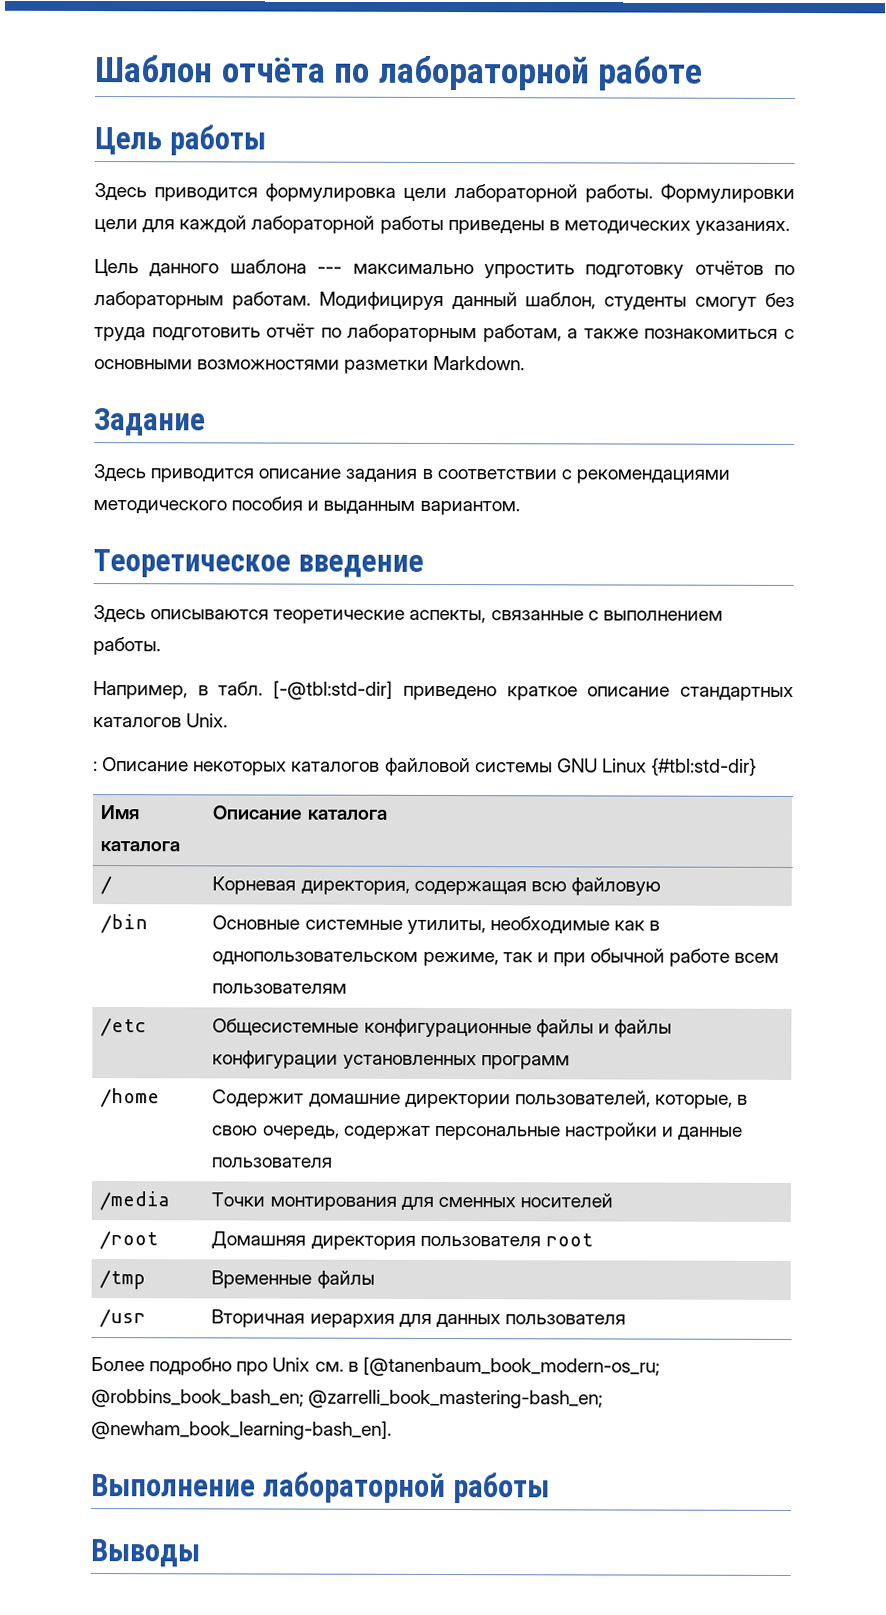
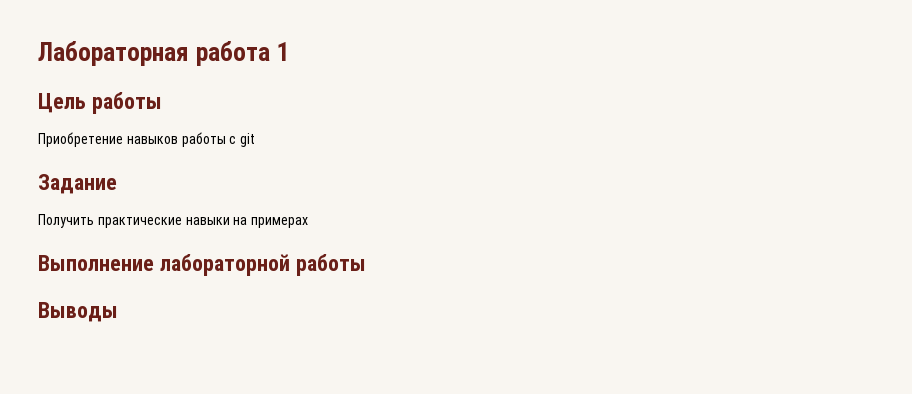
- Шаблон отчёта по лабораторной работе
+ Лабораторная работа 1
  Цель работы
- Здесь приводится формулировка цели лабораторной работы. Формулировки цели для каждой лабораторной работы приведены в методических указаниях.
- Цель данного шаблона --- максимально упростить подготовку отчётов по лабораторным работам. Модифицируя данный шаблон, студенты смогут без труда подготовить отчёт по лабораторным работам, а также познакомиться с основными возможностями разметки Markdown.
+ Приобретение навыков работы с git
  Задание
- Здесь приводится описание задания в соответствии с рекомендациями методического пособия и выданным вариантом.
- Теоретическое введение
- Здесь описываются теоретические аспекты, связанные с выполнением работы.
- Например, в табл. [-@tbl:std-dir] приведено краткое описание стандартных каталогов Unix.
- : Описание некоторых каталогов файловой системы GNU Linux {#tbl:std-dir}
- Имя каталога | Описание каталога
- / | Корневая директория, содержащая всю файловую
- /bin | Основные системные утилиты, необходимые как в однопользовательском режиме, так и при обычной работе всем пользователям
- /etc | Общесистемные конфигурационные файлы и файлы конфигурации установленных программ
- /home | Содержит домашние директории пользователей, которые, в свою очередь, содержат персональные настройки и данные пользователя
- /media | Точки монтирования для сменных носителей
- /root | Домашняя директория пользователя root
- /tmp | Временные файлы
- /usr | Вторичная иерархия для данных пользователя
- Более подробно про Unix см. в [@tanenbaum_book_modern-os_ru; @robbins_book_bash_en; @zarrelli_book_mastering-bash_en; @newham_book_learning-bash_en].
+ Получить практические навыки на примерах

